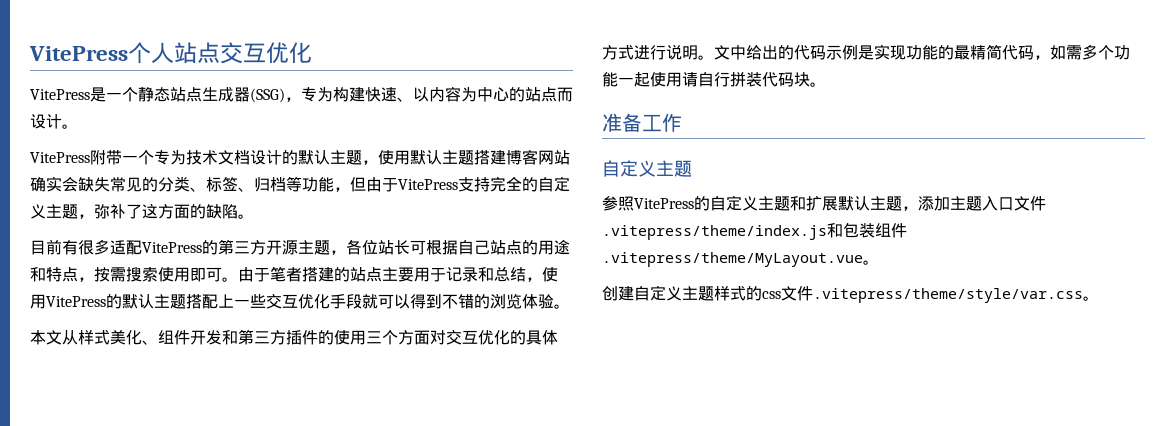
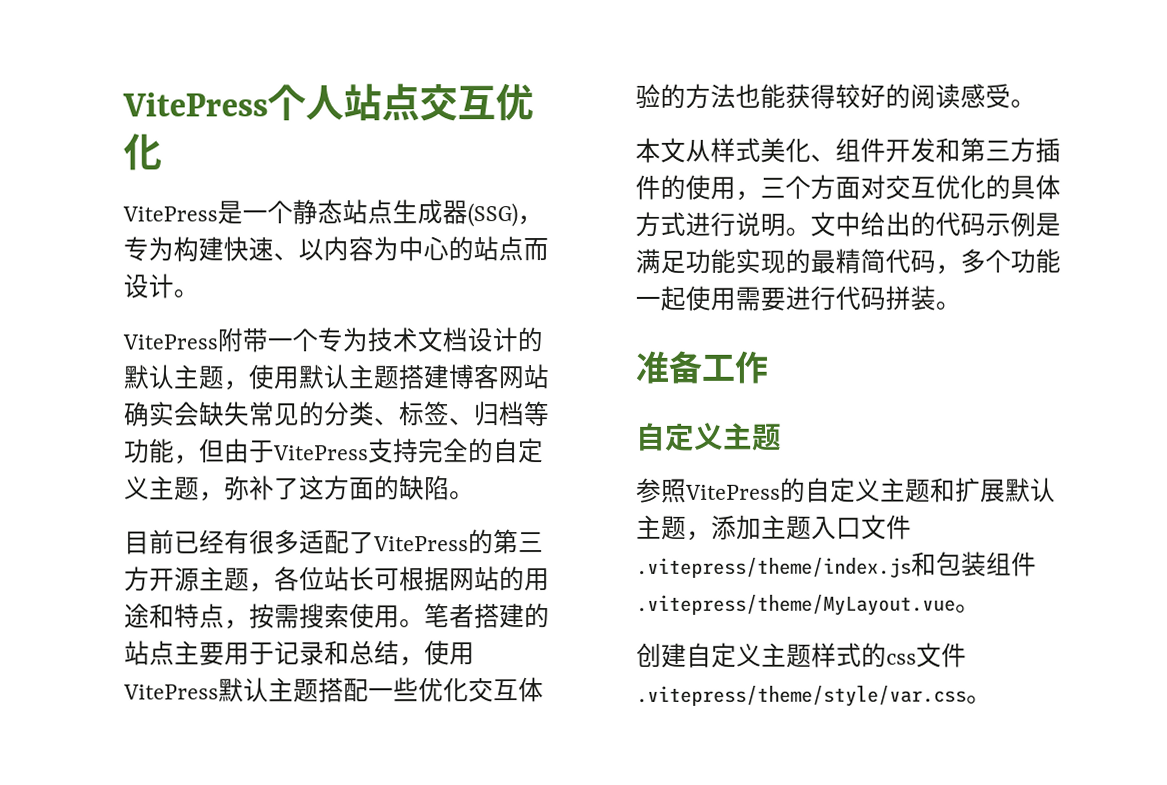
- 目前有很多适配VitePress的第三方开源主题，各位站长可根据自己站点的用途和特点，按需搜索使用即可。由于笔者搭建的站点主要用于记录和总结，使用VitePress的默认主题搭配上一些交互优化手段就可以得到不错的浏览体验。
+ 目前已经有很多适配了VitePress的第三方开源主题，各位站长可根据网站的用途和特点，按需搜索使用。笔者搭建的站点主要用于记录和总结，使用VitePress默认主题搭配一些优化交互体验的方法也能获得较好的阅读感受。
- 本文从样式美化、组件开发和第三方插件的使用三个方面对交互优化的具体方式进行说明。
+ 本文从样式美化、组件开发和第三方插件的使用，三个方面对交互优化的具体方式进行说明。
- 文中给出的代码示例是实现功能的最精简代码，如需多个功能一起使用请自行拼装代码块。
+ 文中给出的代码示例是满足功能实现的最精简代码，多个功能一起使用需要进行代码拼装。

